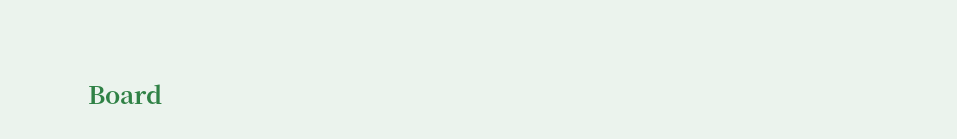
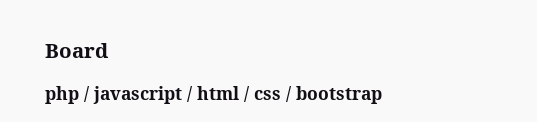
+ php / javascript / html / css / bootstrap

